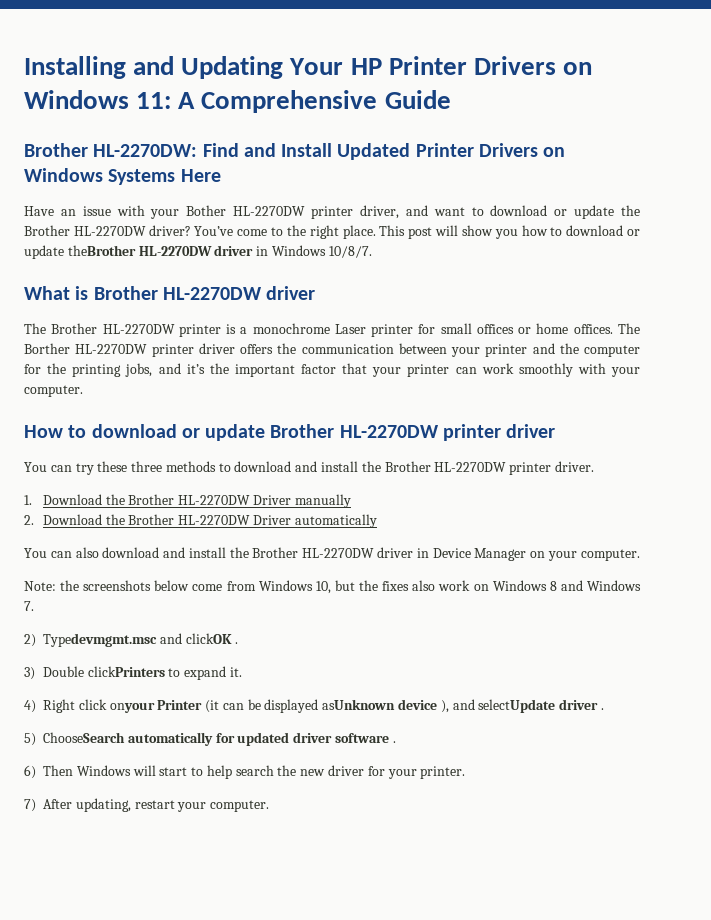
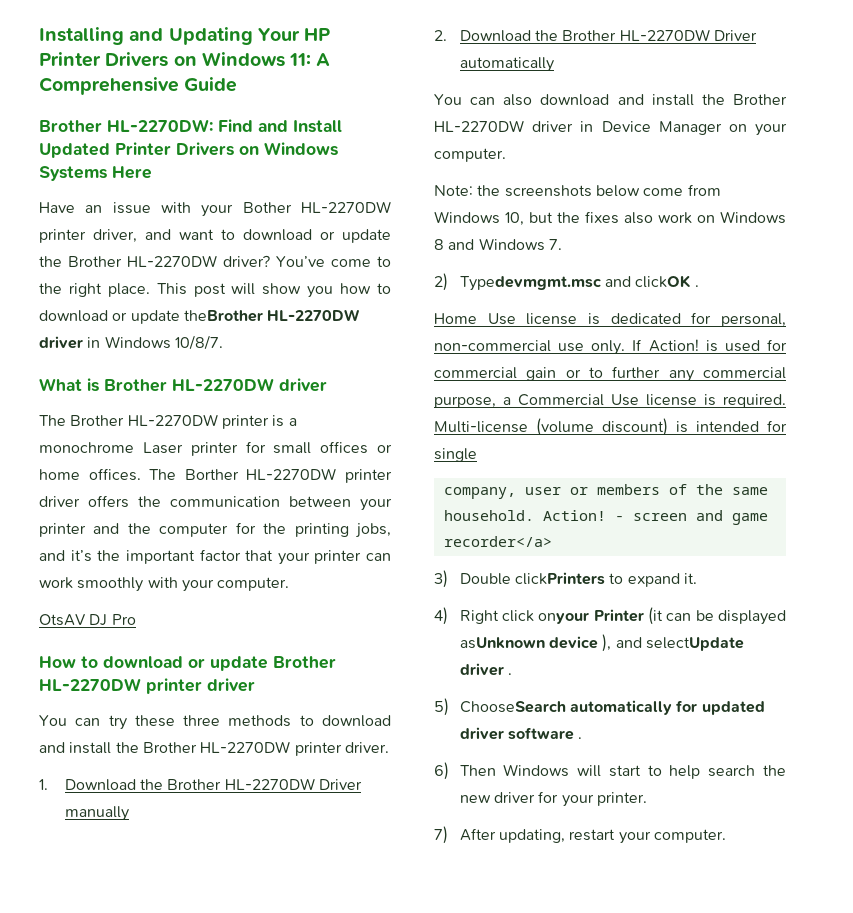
+ OtsAV DJ Pro
+ Home Use license is dedicated for personal, non-commercial use only. If Action! is used for commercial gain or to further any commercial purpose, a Commercial Use license is required. Multi-license (volume discount) is intended for single
+ company, user or members of the same household. Action! - screen and game recorder</a>

